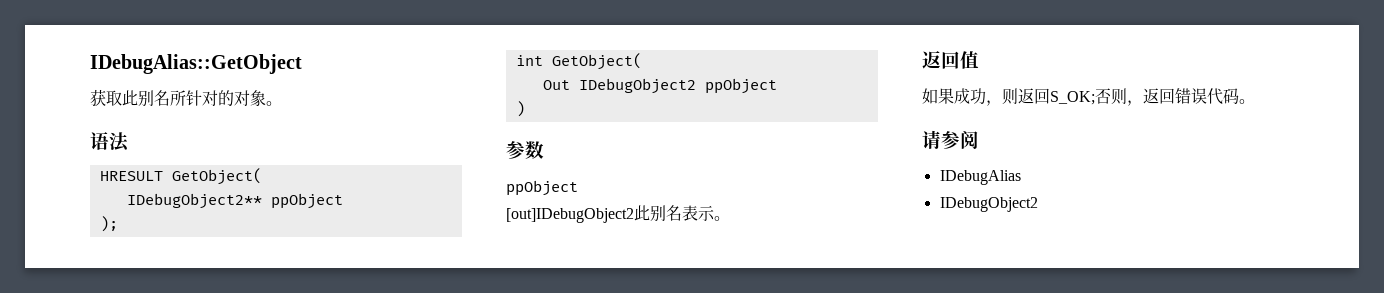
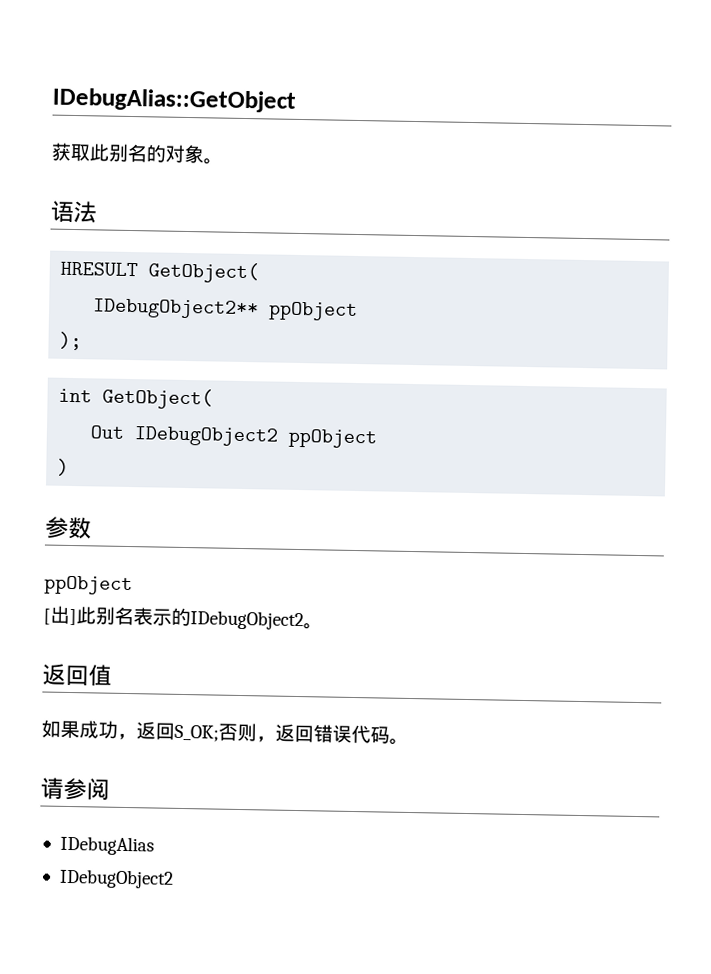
- 获取此别名所针对的对象。
+ 获取此别名的对象。
- [out]IDebugObject2此别名表示。
+ [出]此别名表示的IDebugObject2。
- 如果成功，则返回S_OK;否则，返回错误代码。
+ 如果成功，返回S_OK;否则，返回错误代码。

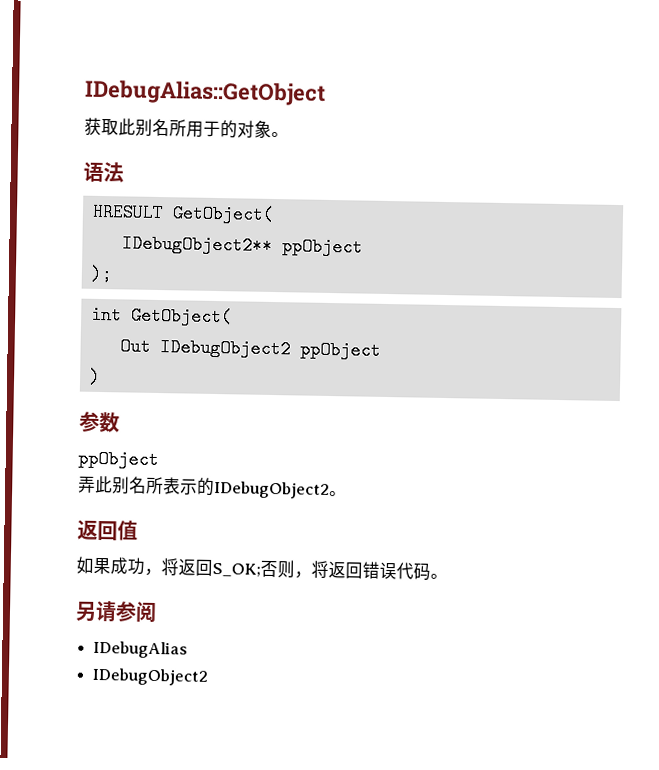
- 获取此别名的对象。
+ 获取此别名所用于的对象。
- [出]此别名表示的IDebugObject2。
+ 弄此别名所表示的IDebugObject2。
- 如果成功，返回S_OK;否则，返回错误代码。
+ 如果成功，将返回S_OK;否则，将返回错误代码。
- 请参阅
+ 另请参阅

